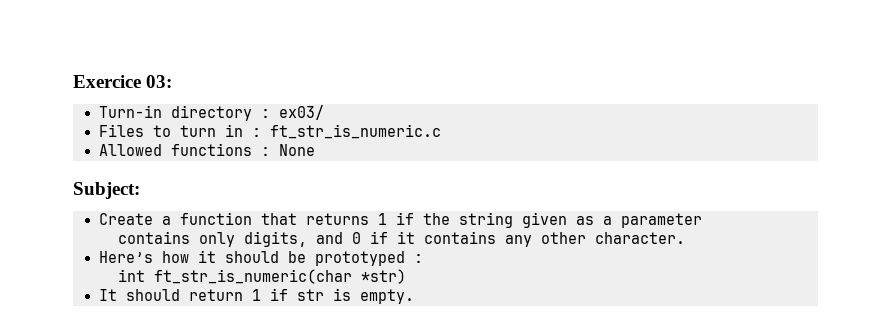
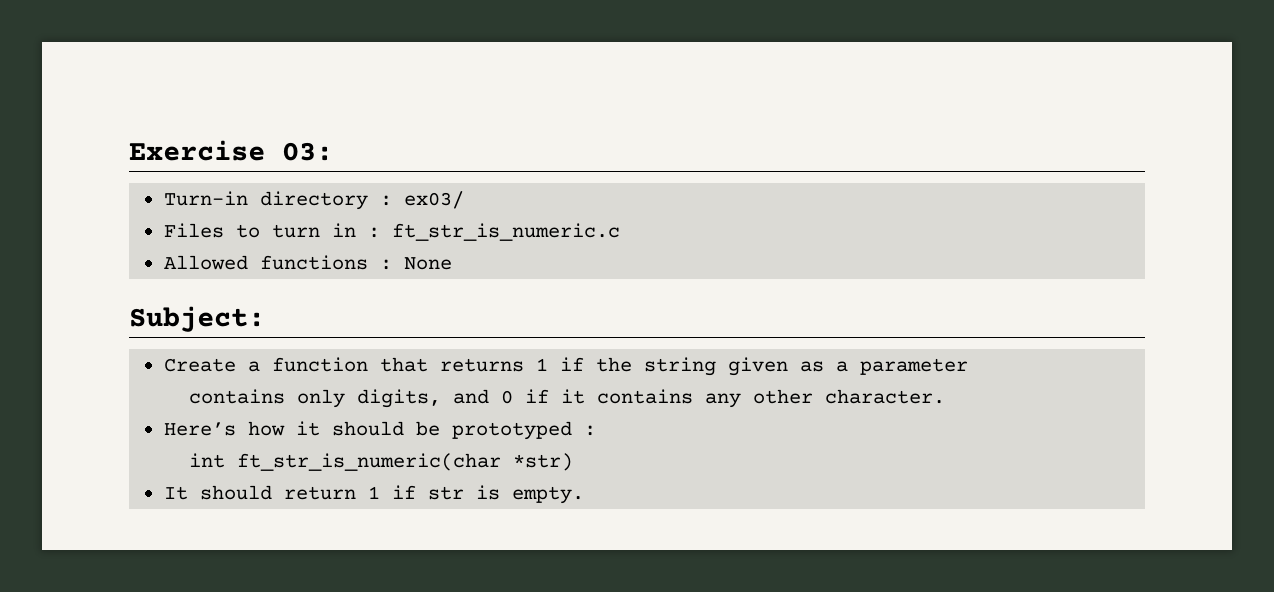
- Exercice 03:
+ Exercise 03:

